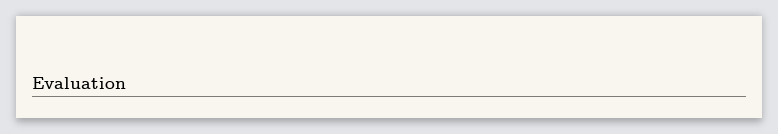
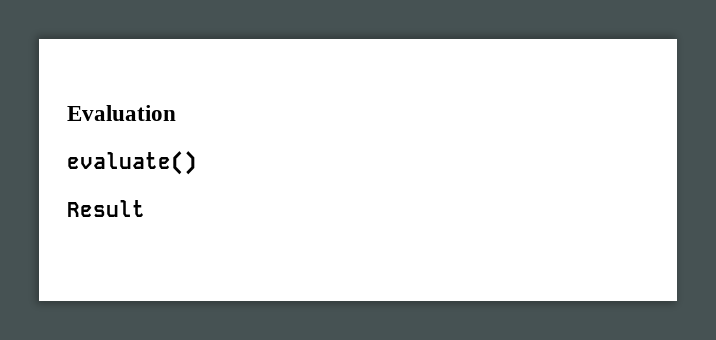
+ evaluate()
+ Result

